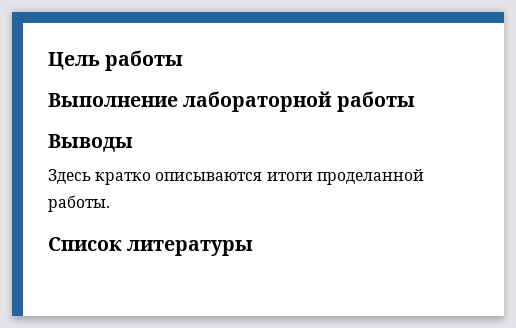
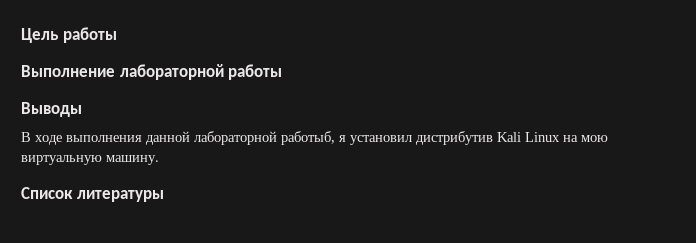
- Здесь кратко описываются итоги проделанной работы.
+ В ходе выполнения данной лабораторной работыб, я установил дистрибутив Kali Linux на мою виртуальную машину.

